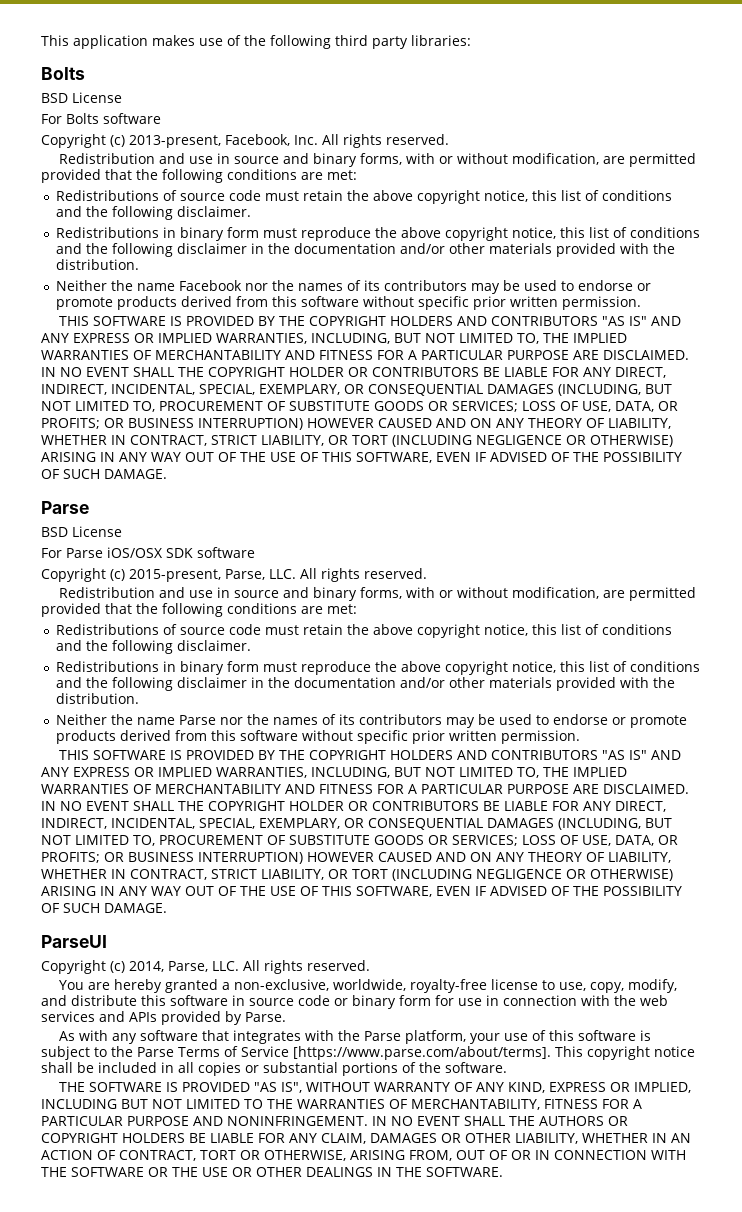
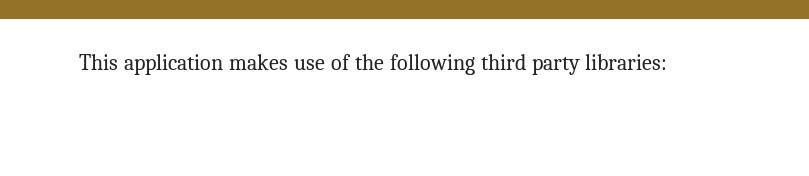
  This application makes use of the following third party libraries:
- Bolts
- BSD License
- For Bolts software
- Copyright (c) 2013-present, Facebook, Inc. All rights reserved.
- Redistribution and use in source and binary forms, with or without modification, are permitted provided that the following conditions are met:
- Redistributions of source code must retain the above copyright notice, this list of conditions and the following disclaimer.
- Redistributions in binary form must reproduce the above copyright notice, this list of conditions and the following disclaimer in the documentation and/or other materials provided with the distribution.
- Neither the name Facebook nor the names of its contributors may be used to endorse or promote products derived from this software without specific prior written permission.
- THIS SOFTWARE IS PROVIDED BY THE COPYRIGHT HOLDERS AND CONTRIBUTORS "AS IS" AND ANY EXPRESS OR IMPLIED WARRANTIES, INCLUDING, BUT NOT LIMITED TO, THE IMPLIED WARRANTIES OF MERCHANTABILITY AND FITNESS FOR A PARTICULAR PURPOSE ARE DISCLAIMED. IN NO EVENT SHALL THE COPYRIGHT HOLDER OR CONTRIBUTORS BE LIABLE FOR ANY DIRECT, INDIRECT, INCIDENTAL, SPECIAL, EXEMPLARY, OR CONSEQUENTIAL DAMAGES (INCLUDING, BUT NOT LIMITED TO, PROCUREMENT OF SUBSTITUTE GOODS OR SERVICES; LOSS OF USE, DATA, OR PROFITS; OR BUSINESS INTERRUPTION) HOWEVER CAUSED AND ON ANY THEORY OF LIABILITY, WHETHER IN CONTRACT, STRICT LIABILITY, OR TORT (INCLUDING NEGLIGENCE OR OTHERWISE) ARISING IN ANY WAY OUT OF THE USE OF THIS SOFTWARE, EVEN IF ADVISED OF THE POSSIBILITY OF SUCH DAMAGE.
- Parse
- BSD License
- For Parse iOS/OSX SDK software
- Copyright (c) 2015-present, Parse, LLC. All rights reserved.
- Redistribution and use in source and binary forms, with or without modification, are permitted provided that the following conditions are met:
- Redistributions of source code must retain the above copyright notice, this list of conditions and the following disclaimer.
- Redistributions in binary form must reproduce the above copyright notice, this list of conditions and the following disclaimer in the documentation and/or other materials provided with the distribution.
- Neither the name Parse nor the names of its contributors may be used to endorse or promote products derived from this software without specific prior written permission.
- THIS SOFTWARE IS PROVIDED BY THE COPYRIGHT HOLDERS AND CONTRIBUTORS "AS IS" AND ANY EXPRESS OR IMPLIED WARRANTIES, INCLUDING, BUT NOT LIMITED TO, THE IMPLIED WARRANTIES OF MERCHANTABILITY AND FITNESS FOR A PARTICULAR PURPOSE ARE DISCLAIMED. IN NO EVENT SHALL THE COPYRIGHT HOLDER OR CONTRIBUTORS BE LIABLE FOR ANY DIRECT, INDIRECT, INCIDENTAL, SPECIAL, EXEMPLARY, OR CONSEQUENTIAL DAMAGES (INCLUDING, BUT NOT LIMITED TO, PROCUREMENT OF SUBSTITUTE GOODS OR SERVICES; LOSS OF USE, DATA, OR PROFITS; OR BUSINESS INTERRUPTION) HOWEVER CAUSED AND ON ANY THEORY OF LIABILITY, WHETHER IN CONTRACT, STRICT LIABILITY, OR TORT (INCLUDING NEGLIGENCE OR OTHERWISE) ARISING IN ANY WAY OUT OF THE USE OF THIS SOFTWARE, EVEN IF ADVISED OF THE POSSIBILITY OF SUCH DAMAGE.
- ParseUI
- Copyright (c) 2014, Parse, LLC. All rights reserved.
- You are hereby granted a non-exclusive, worldwide, royalty-free license to use, copy, modify, and distribute this software in source code or binary form for use in connection with the web services and APIs provided by Parse.
- As with any software that integrates with the Parse platform, your use of this software is subject to the Parse Terms of Service [https://www.parse.com/about/terms]. This copyright notice shall be included in all copies or substantial portions of the software.
- THE SOFTWARE IS PROVIDED "AS IS", WITHOUT WARRANTY OF ANY KIND, EXPRESS OR IMPLIED, INCLUDING BUT NOT LIMITED TO THE WARRANTIES OF MERCHANTABILITY, FITNESS FOR A PARTICULAR PURPOSE AND NONINFRINGEMENT. IN NO EVENT SHALL THE AUTHORS OR COPYRIGHT HOLDERS BE LIABLE FOR ANY CLAIM, DAMAGES OR OTHER LIABILITY, WHETHER IN AN ACTION OF CONTRACT, TORT OR OTHERWISE, ARISING FROM, OUT OF OR IN CONNECTION WITH THE SOFTWARE OR THE USE OR OTHER DEALINGS IN THE SOFTWARE.

